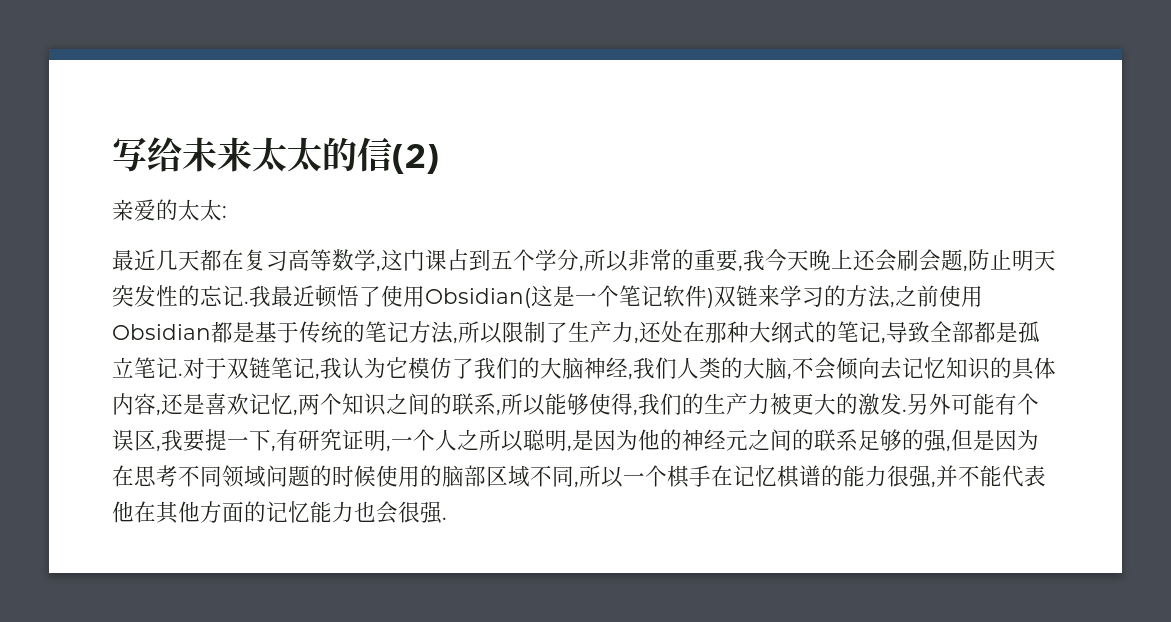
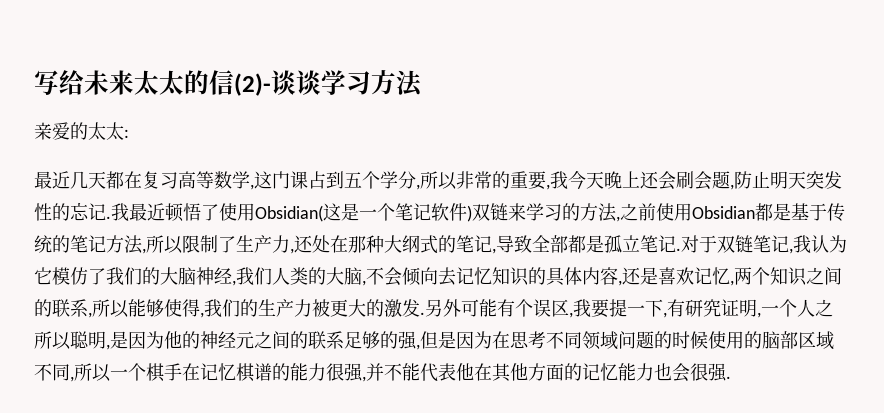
- 写给未来太太的信(2)
+ 写给未来太太的信(2)-谈谈学习方法

